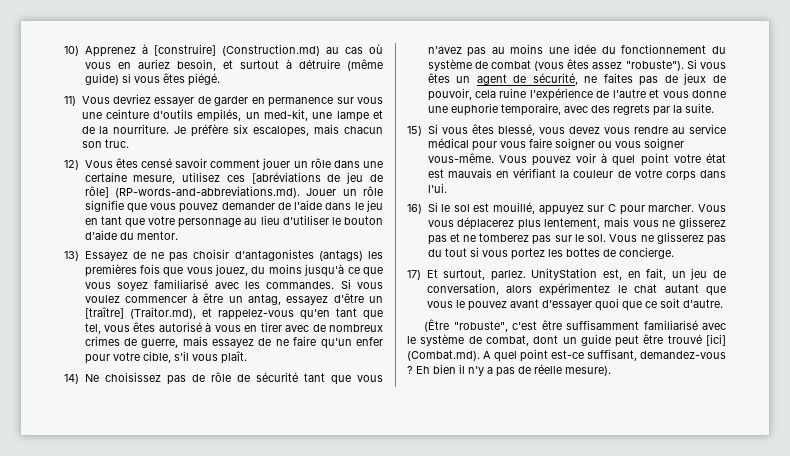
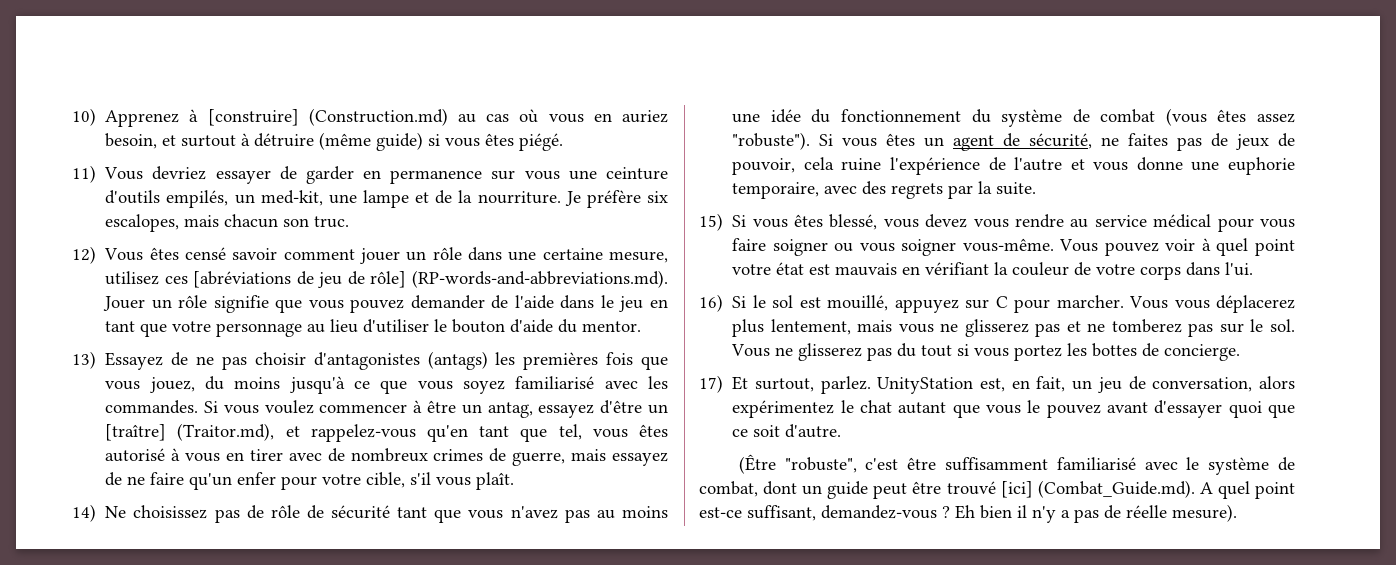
- (Être "robuste", c'est être suffisamment familiarisé avec le système de combat, dont un guide peut être trouvé [ici] (Combat.md). A quel point est-ce suffisant, demandez-vous ?
+ (Être "robuste", c'est être suffisamment familiarisé avec le système de combat, dont un guide peut être trouvé [ici] (Combat_Guide.md). A quel point est-ce suffisant, demandez-vous ?

